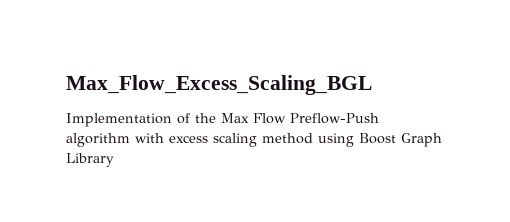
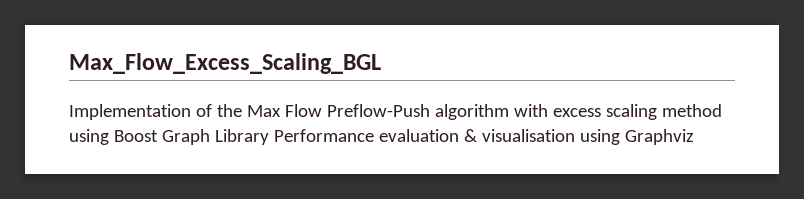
- Implementation of the Max Flow Preflow-Push algorithm with excess scaling method using Boost Graph Library
+ Implementation of the Max Flow Preflow-Push algorithm with excess scaling method using Boost Graph Library Performance evaluation & visualisation using Graphviz

